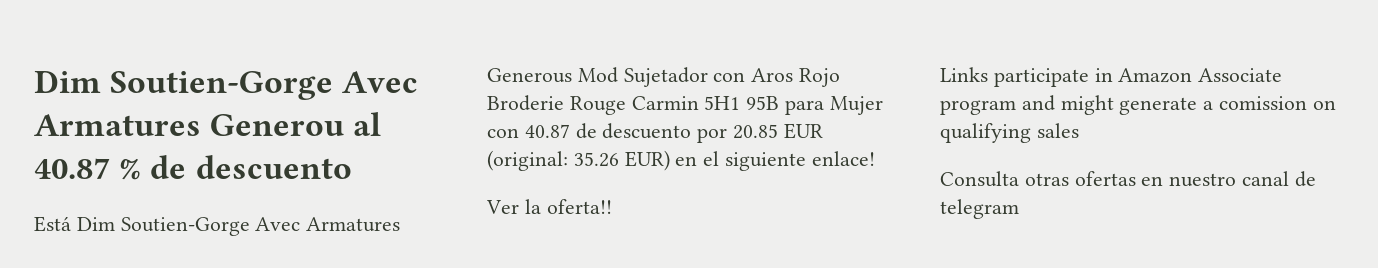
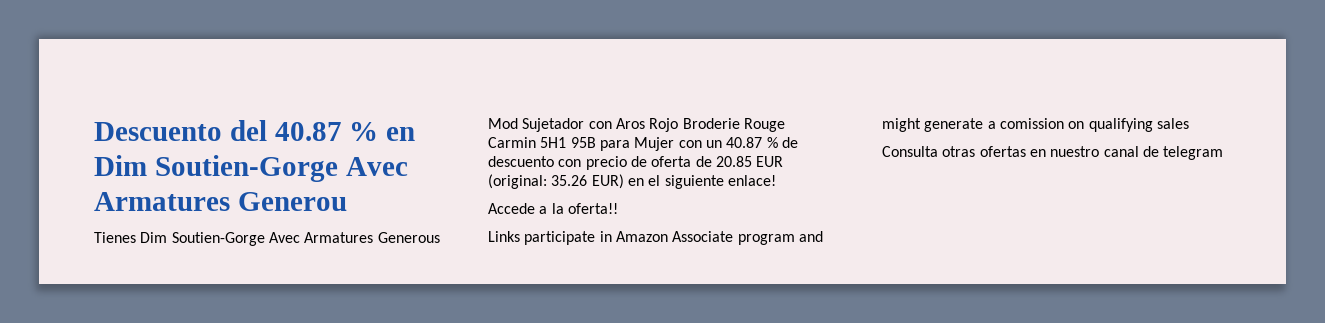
- Dim Soutien-Gorge Avec Armatures Generou al 40.87 % de descuento
- Está Dim Soutien-Gorge Avec Armatures Generous Mod Sujetador con Aros Rojo Broderie Rouge Carmin 5H1 95B para Mujer con 40.87 de descuento por 20.85 EUR (original: 35.26 EUR) en el siguiente enlace!
+ Descuento del 40.87 % en Dim Soutien-Gorge Avec Armatures Generou
+ Tienes Dim Soutien-Gorge Avec Armatures Generous Mod Sujetador con Aros Rojo Broderie Rouge Carmin 5H1 95B para Mujer con un 40.87 % de descuento con precio de oferta de 20.85 EUR (original: 35.26 EUR) en el siguiente enlace!
- Ver la oferta!!
+ Accede a la oferta!!

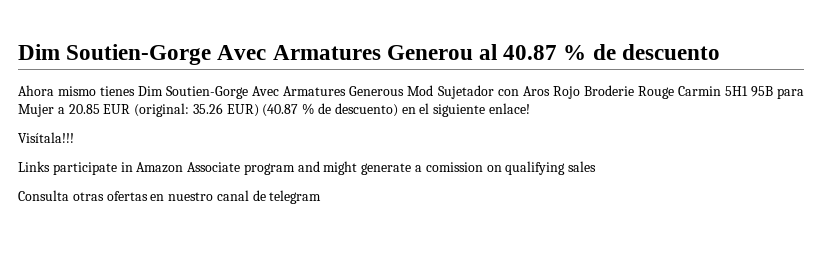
- Descuento del 40.87 % en Dim Soutien-Gorge Avec Armatures Generou
- Tienes Dim Soutien-Gorge Avec Armatures Generous Mod Sujetador con Aros Rojo Broderie Rouge Carmin 5H1 95B para Mujer con un 40.87 % de descuento con precio de oferta de 20.85 EUR (original: 35.26 EUR) en el siguiente enlace!
+ Dim Soutien-Gorge Avec Armatures Generou al 40.87 % de descuento
+ Ahora mismo tienes Dim Soutien-Gorge Avec Armatures Generous Mod Sujetador con Aros Rojo Broderie Rouge Carmin 5H1 95B para Mujer a 20.85 EUR (original: 35.26 EUR) (40.87 % de descuento) en el siguiente enlace!
- Accede a la oferta!!
+ Visítala!!!

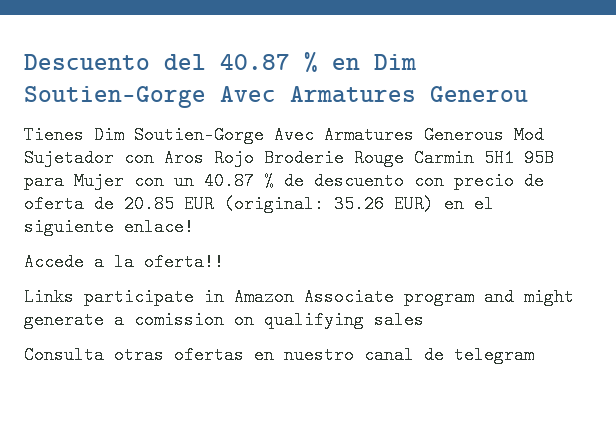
- Dim Soutien-Gorge Avec Armatures Generou al 40.87 % de descuento
- Ahora mismo tienes Dim Soutien-Gorge Avec Armatures Generous Mod Sujetador con Aros Rojo Broderie Rouge Carmin 5H1 95B para Mujer a 20.85 EUR (original: 35.26 EUR) (40.87 % de descuento) en el siguiente enlace!
+ Descuento del 40.87 % en Dim Soutien-Gorge Avec Armatures Generou
+ Tienes Dim Soutien-Gorge Avec Armatures Generous Mod Sujetador con Aros Rojo Broderie Rouge Carmin 5H1 95B para Mujer con un 40.87 % de descuento con precio de oferta de 20.85 EUR (original: 35.26 EUR) en el siguiente enlace!
- Visítala!!!
+ Accede a la oferta!!

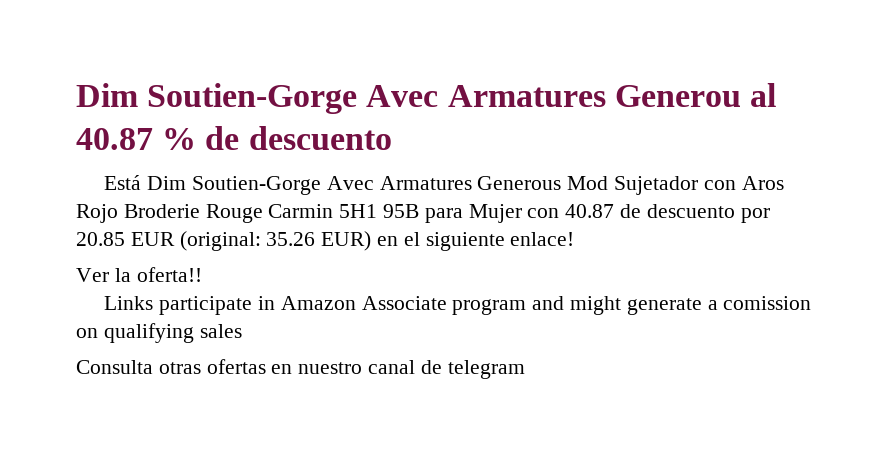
- Descuento del 40.87 % en Dim Soutien-Gorge Avec Armatures Generou
- Tienes Dim Soutien-Gorge Avec Armatures Generous Mod Sujetador con Aros Rojo Broderie Rouge Carmin 5H1 95B para Mujer con un 40.87 % de descuento con precio de oferta de 20.85 EUR (original: 35.26 EUR) en el siguiente enlace!
+ Dim Soutien-Gorge Avec Armatures Generou al 40.87 % de descuento
+ Está Dim Soutien-Gorge Avec Armatures Generous Mod Sujetador con Aros Rojo Broderie Rouge Carmin 5H1 95B para Mujer con 40.87 de descuento por 20.85 EUR (original: 35.26 EUR) en el siguiente enlace!
- Accede a la oferta!!
+ Ver la oferta!!

